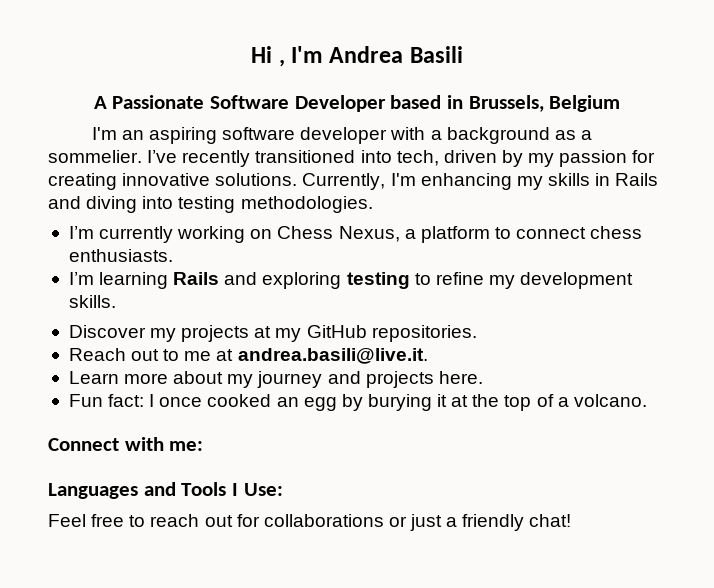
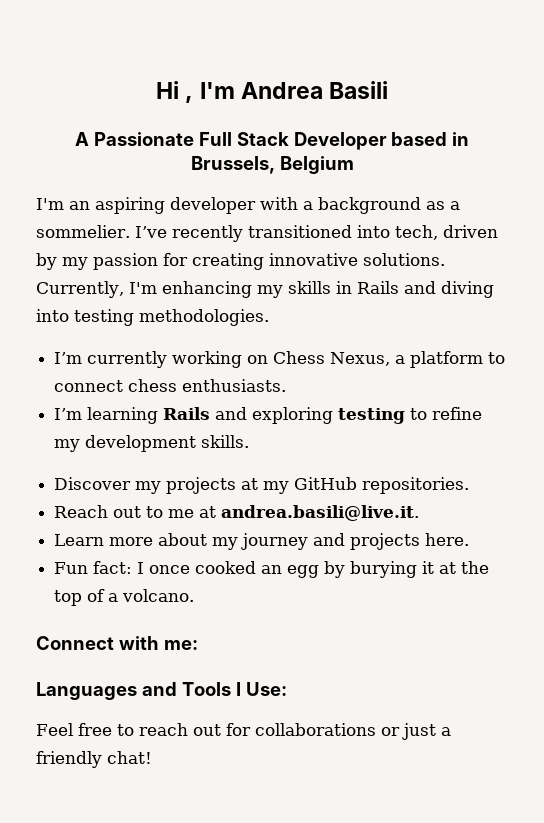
- A Passionate Software Developer based in Brussels, Belgium
+ A Passionate Full Stack Developer based in Brussels, Belgium
- I'm an aspiring software developer with a background as a sommelier.
+ I'm an aspiring developer with a background as a sommelier.

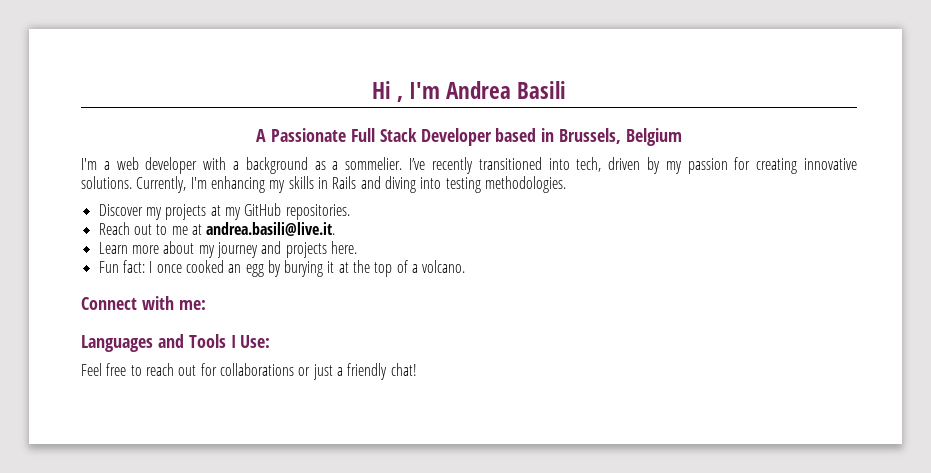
- I'm an aspiring developer with a background as a sommelier.
+ I'm a web developer with a background as a sommelier.
- I’m currently working on Chess Nexus, a platform to connect chess enthusiasts.
- I’m learning Rails and exploring testing to refine my development skills.

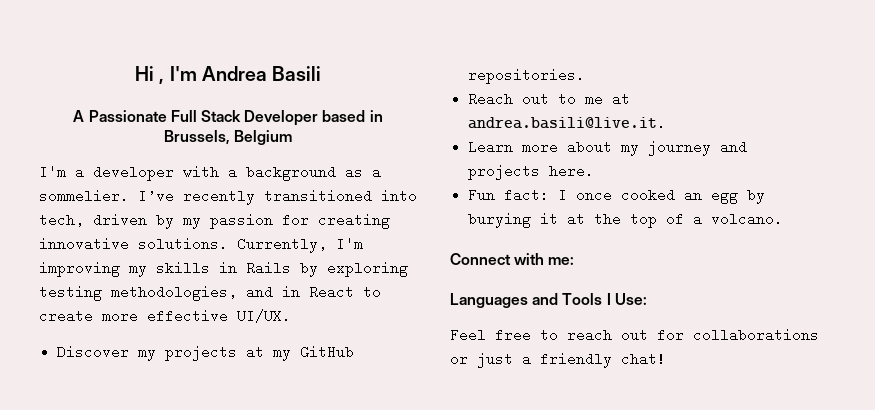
- I'm a web developer with a background as a sommelier.
+ I'm a developer with a background as a sommelier.
- Currently, I'm enhancing my skills in Rails and diving into testing methodologies.
+ Currently, I'm improving my skills in Rails by exploring testing methodologies, and in React to create more effective UI/UX.

